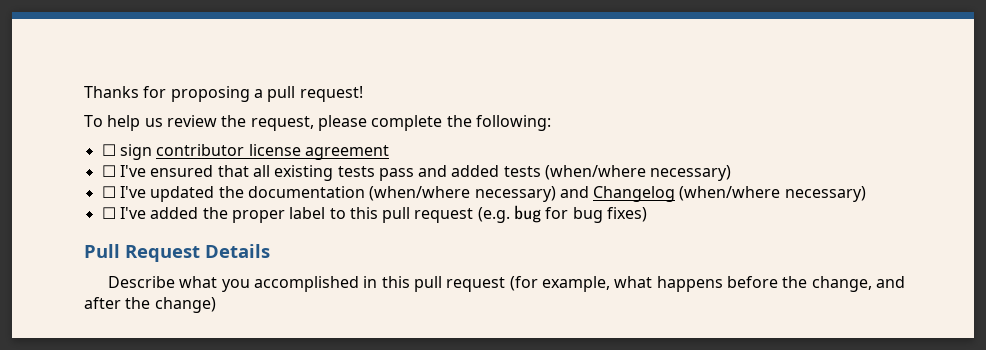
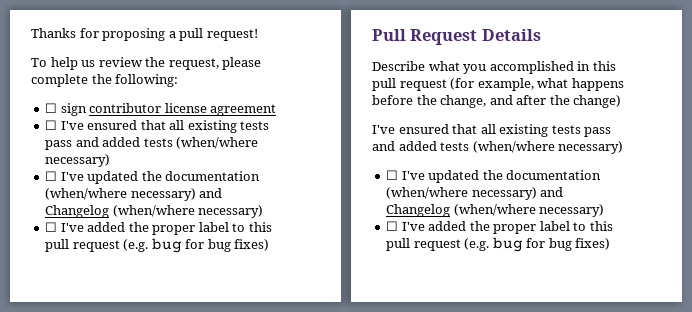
  Describe what you accomplished in this pull request (for example, what happens before the change, and after the change)
+ I've ensured that all existing tests pass and added tests (when/where necessary)
+ ☐ I've updated the documentation (when/where necessary) and Changelog (when/where necessary)
+ ☐ I've added the proper label to this pull request (e.g. bug for bug fixes)

